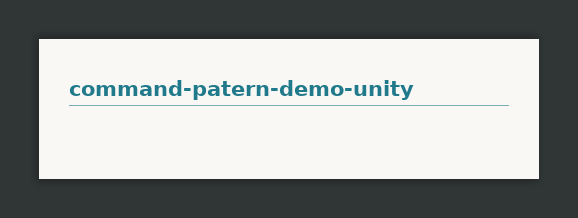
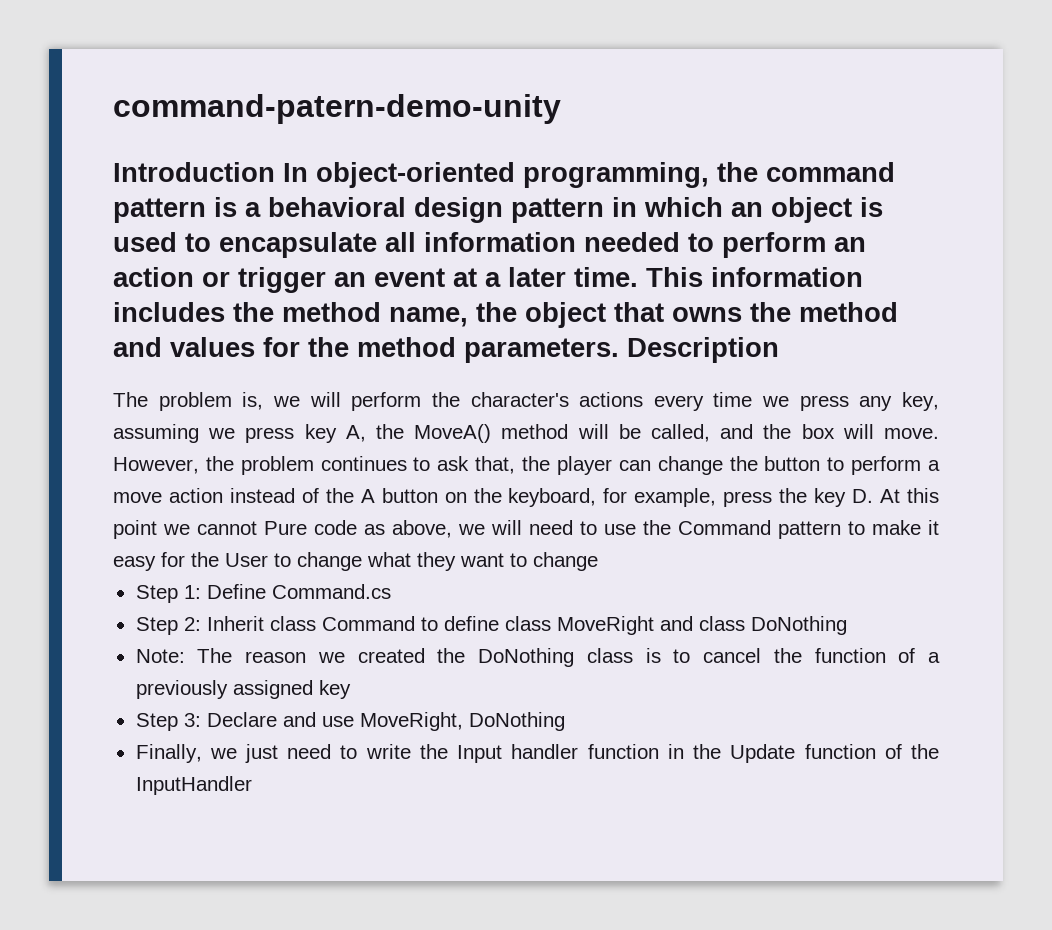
+ Introduction In object-oriented programming, the command pattern is a behavioral design pattern in which an object is used to encapsulate all information needed to perform an action or trigger an event at a later time. This information includes the method name, the object that owns the method and values for the method parameters. Description
+ The problem is, we will perform the character's actions every time we press any key, assuming we press key A, the MoveA() method will be called, and the box will move. However, the problem continues to ask that, the player can change the button to perform a move action instead of the A button on the keyboard, for example, press the key D. At this point we cannot Pure code as above, we will need to use the Command pattern to make it easy for the User to change what they want to change
+ Step 1: Define Command.cs
+ Step 2: Inherit class Command to define class MoveRight and class DoNothing
+ Note: The reason we created the DoNothing class is to cancel the function of a previously assigned key
+ Step 3: Declare and use MoveRight, DoNothing
+ Finally, we just need to write the Input handler function in the Update function of the InputHandler

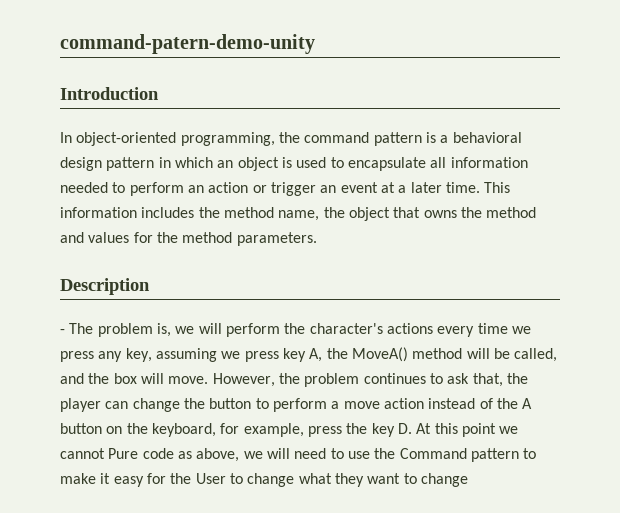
- Introduction In object-oriented programming, the command pattern is a behavioral design pattern in which an object is used to encapsulate all information needed to perform an action or trigger an event at a later time.
+ Introduction
+ In object-oriented programming, the command pattern is a behavioral design pattern in which an object is used to encapsulate all information needed to perform an action or trigger an event at a later time.
- This information includes the method name, the object that owns the method and values for the method parameters. Description
+ This information includes the method name, the object that owns the method and values for the method parameters.
+ Description
- The problem is, we will perform the character's actions every time we press any key, assuming we press key A, the MoveA() method will be called, and the box will move.
+ - The problem is, we will perform the character's actions every time we press any key, assuming we press key A, the MoveA() method will be called, and the box will move.
- Step 1: Define Command.cs
- Step 2: Inherit class Command to define class MoveRight and class DoNothing
- Note: The reason we created the DoNothing class is to cancel the function of a previously assigned key
- Step 3: Declare and use MoveRight, DoNothing
- Finally, we just need to write the Input handler function in the Update function of the InputHandler

